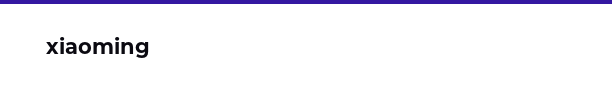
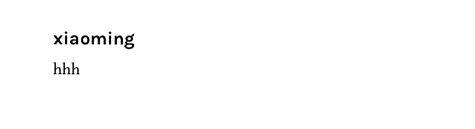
+ hhh

